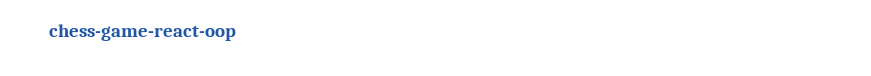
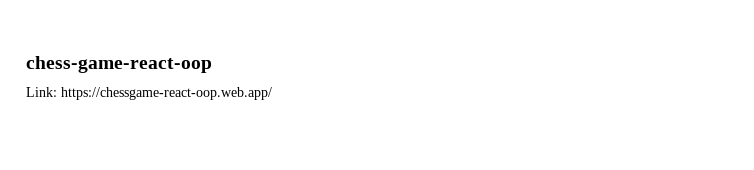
+ Link: https://chessgame-react-oop.web.app/

